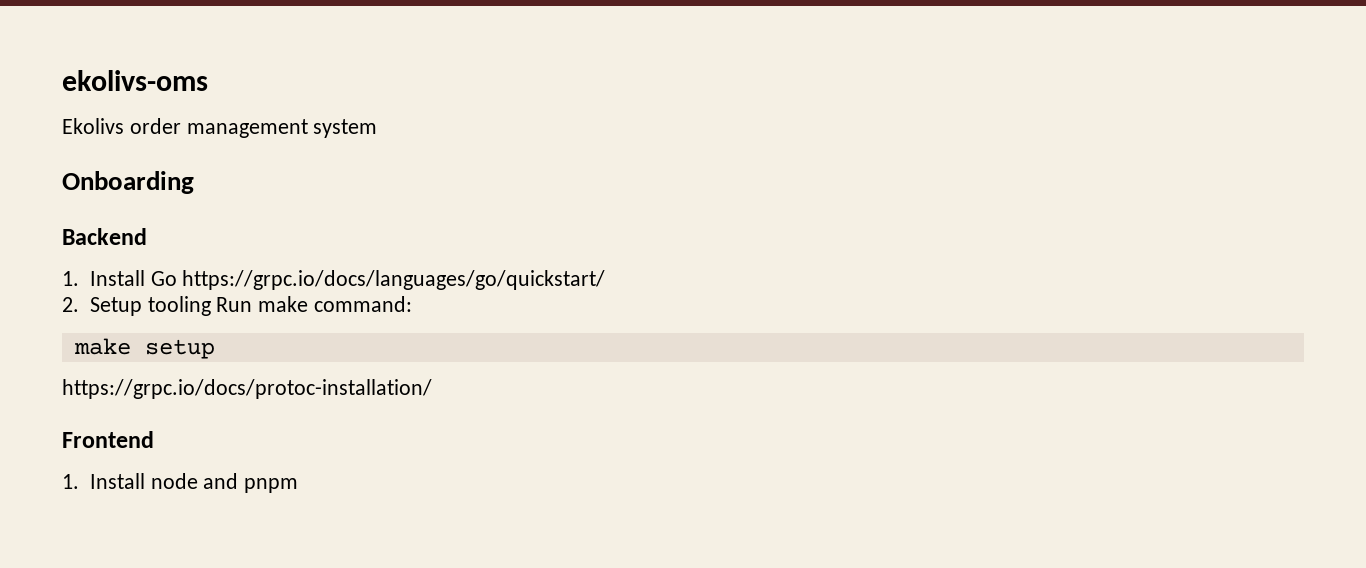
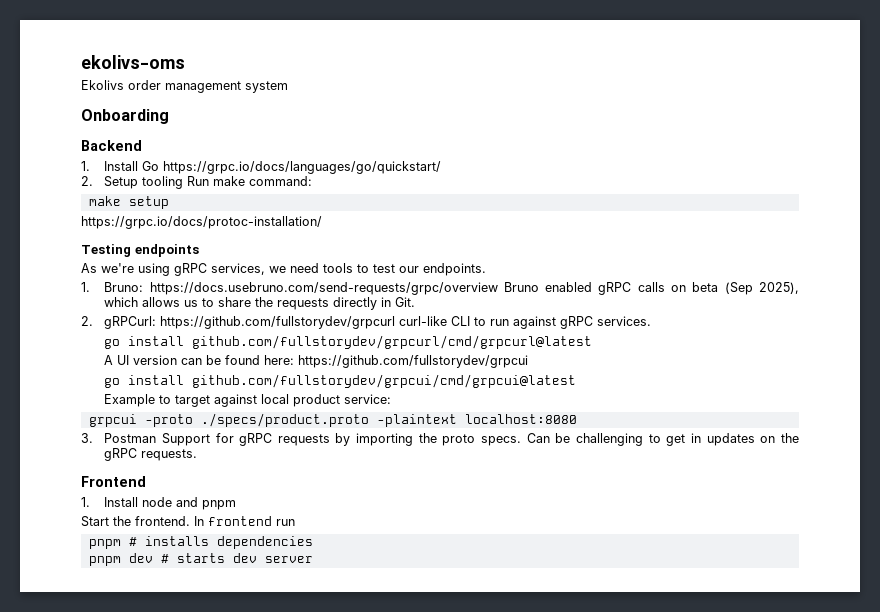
+ Testing endpoints
+ As we're using gRPC services, we need tools to test our endpoints.
+ 1. Bruno: https://docs.usebruno.com/send-requests/grpc/overview Bruno enabled gRPC calls on beta (Sep 2025), which allows us to share the requests directly in Git.
+ 2. gRPCurl: https://github.com/fullstorydev/grpcurl curl-like CLI to run against gRPC services.
+ go install github.com/fullstorydev/grpcurl/cmd/grpcurl@latest
+ A UI version can be found here: https://github.com/fullstorydev/grpcui
+ go install github.com/fullstorydev/grpcui/cmd/grpcui@latest
+ Example to target against local product service:
+ grpcui -proto ./specs/product.proto -plaintext localhost:8080
+ 3. Postman Support for gRPC requests by importing the proto specs. Can be challenging to get in updates on the gRPC requests.
+ Start the frontend. In frontend run
+ pnpm # installs dependencies
+ pnpm dev # starts dev server

